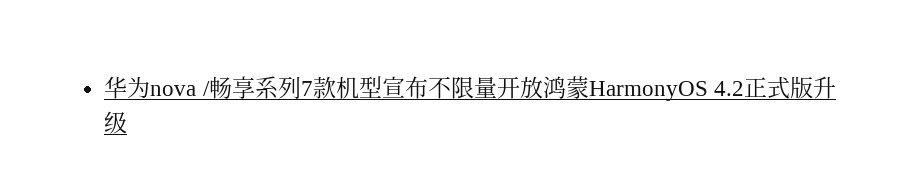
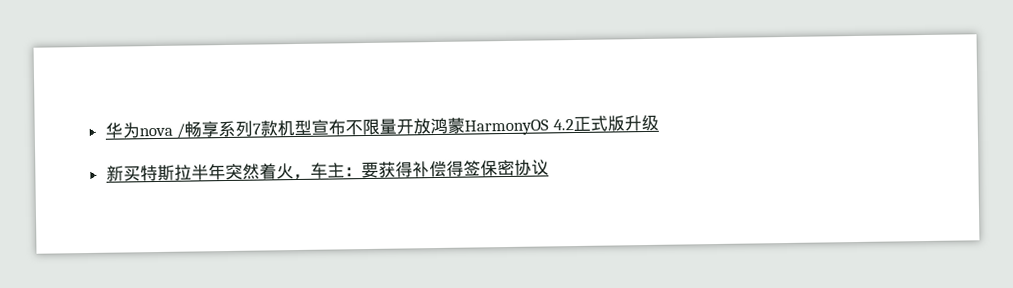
+ 新买特斯拉半年突然着火，车主：要获得补偿得签保密协议

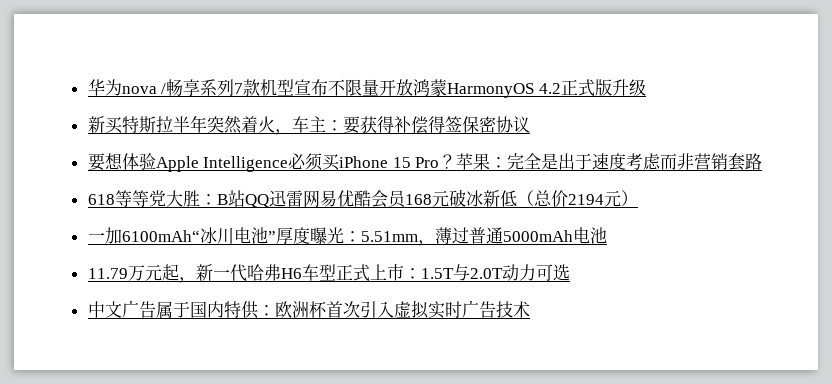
+ 要想体验Apple Intelligence必须买iPhone 15 Pro？苹果：完全是出于速度考虑而非营销套路
+ 618等等党大胜：B站QQ迅雷网易优酷会员168元破冰新低（总价2194元）
+ 一加6100mAh“冰川电池”厚度曝光：5.51mm，薄过普通5000mAh电池
+ 11.79万元起，新一代哈弗H6车型正式上市：1.5T与2.0T动力可选
+ 中文广告属于国内特供：欧洲杯首次引入虚拟实时广告技术

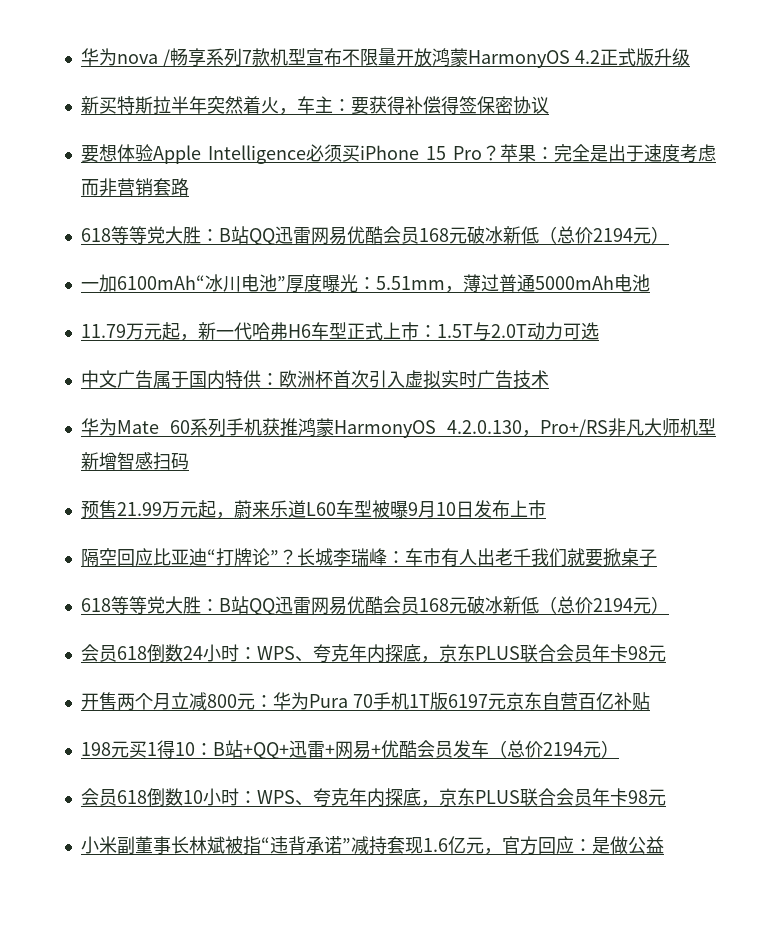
+ 华为Mate 60系列手机获推鸿蒙HarmonyOS 4.2.0.130，Pro+/RS非凡大师机型新增智感扫码
+ 预售21.99万元起，蔚来乐道L60车型被曝9月10日发布上市
+ 隔空回应比亚迪“打牌论”？长城李瑞峰：车市有人出老千我们就要掀桌子
+ 618等等党大胜：B站QQ迅雷网易优酷会员168元破冰新低（总价2194元）
+ 会员618倒数24小时：WPS、夸克年内探底，京东PLUS联合会员年卡98元
+ 开售两个月立减800元：华为Pura 70手机1T版6197元京东自营百亿补贴
+ 198元买1得10：B站+QQ+迅雷+网易+优酷会员发车（总价2194元）
+ 会员618倒数10小时：WPS、夸克年内探底，京东PLUS联合会员年卡98元
+ 小米副董事长林斌被指“违背承诺”减持套现1.6亿元，官方回应：是做公益

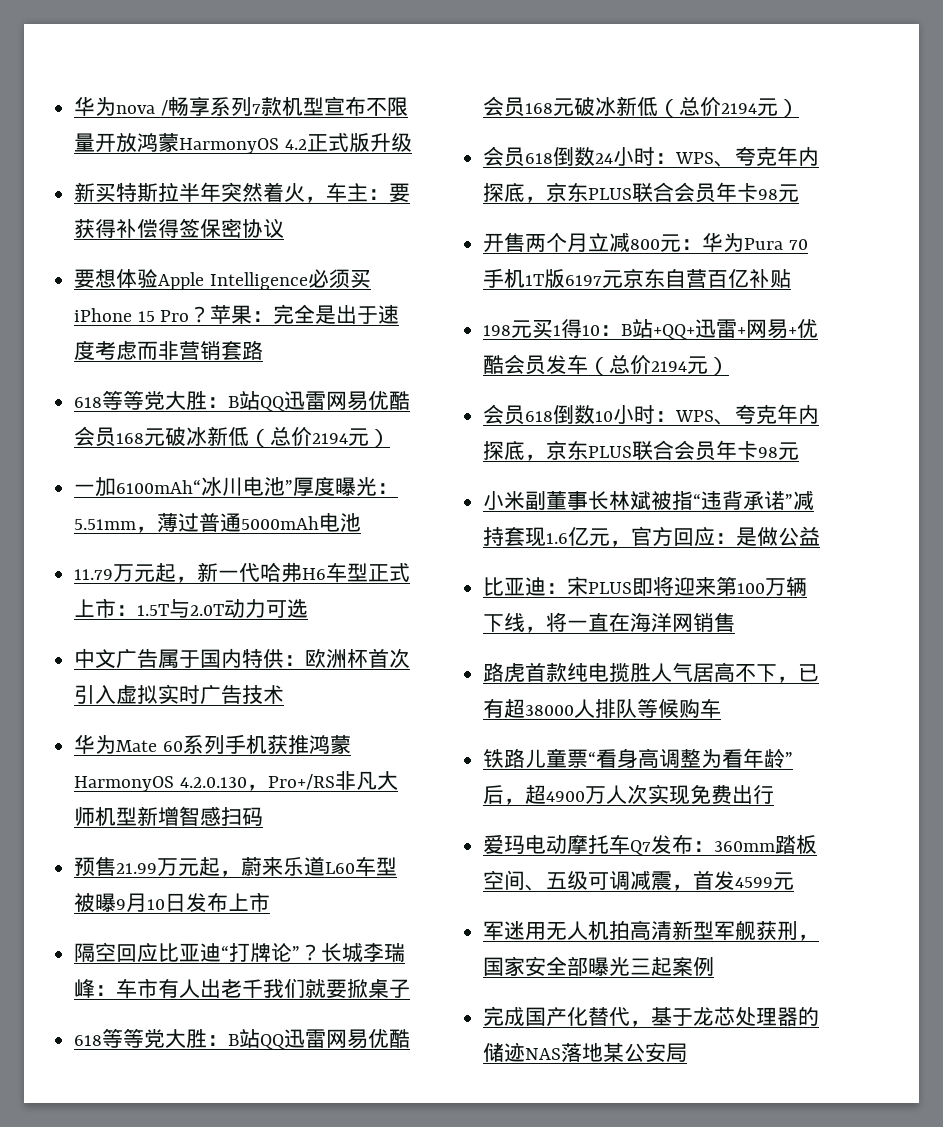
+ 比亚迪：宋PLUS即将迎来第100万辆下线，将一直在海洋网销售
+ 路虎首款纯电揽胜人气居高不下，已有超38000人排队等候购车
+ 铁路儿童票“看身高调整为看年龄”后，超4900万人次实现免费出行
+ 爱玛电动摩托车Q7发布：360mm踏板空间、五级可调减震，首发4599元
+ 军迷用无人机拍高清新型军舰获刑，国家安全部曝光三起案例
+ 完成国产化替代，基于龙芯处理器的储迹NAS落地某公安局

